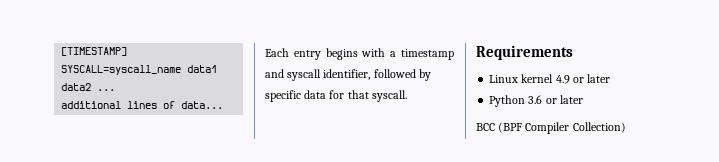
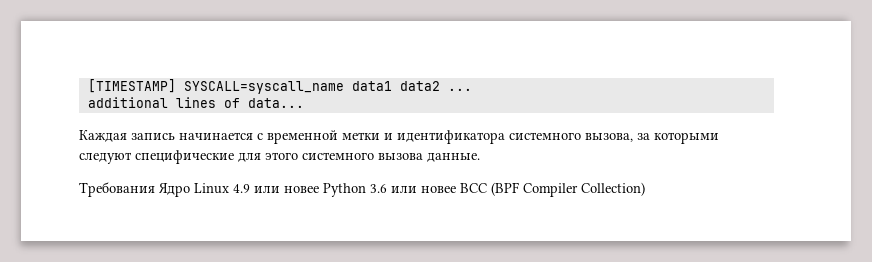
- Each entry begins with a timestamp and syscall identifier, followed by specific data for that syscall.
- Requirements
- Linux kernel 4.9 or later
- Python 3.6 or later
- BCC (BPF Compiler Collection)
+ Каждая запись начинается с временной метки и идентификатора системного вызова, за которыми следуют специфические для этого системного вызова данные.
+ Требования Ядро Linux 4.9 или новее Python 3.6 или новее BCC (BPF Compiler Collection)

